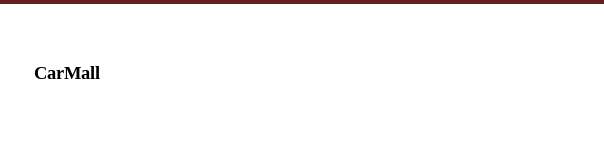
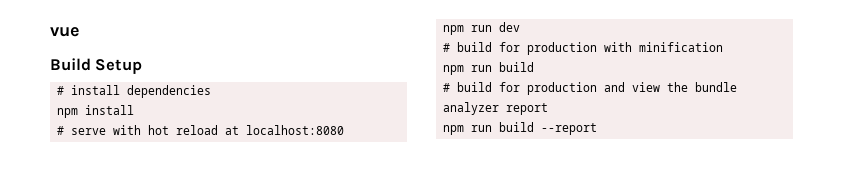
- CarMall
+ vue
+ Build Setup
+ # install dependencies
+ npm install
+ # serve with hot reload at localhost:8080
+ npm run dev
+ # build for production with minification
+ npm run build
+ # build for production and view the bundle analyzer report
+ npm run build --report

